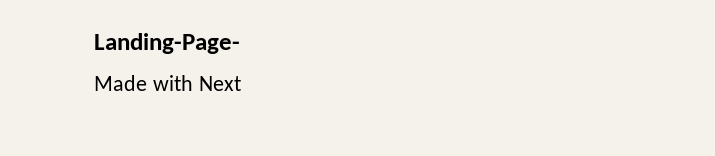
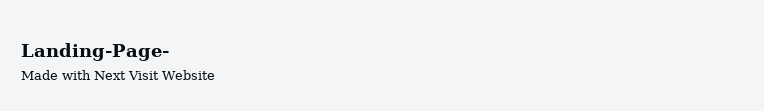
- Made with Next
+ Made with Next Visit Website

